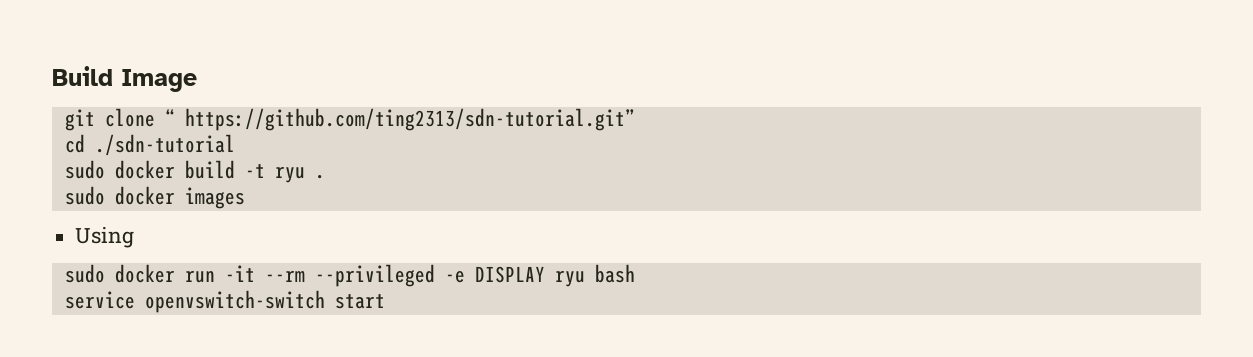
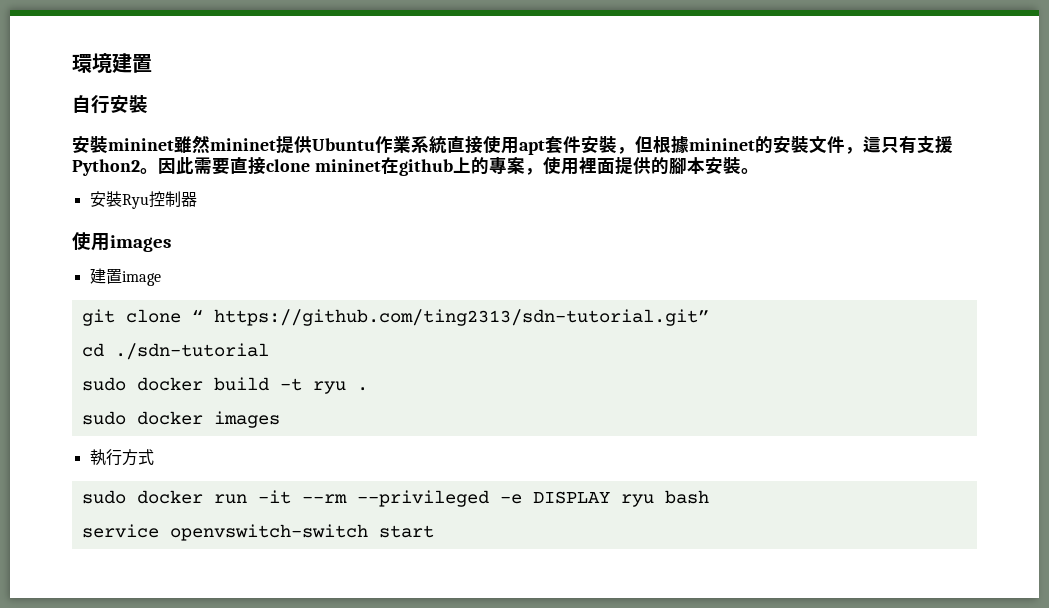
- Build Image
+ 環境建置
+ 自行安裝
+ 安裝mininet雖然mininet提供Ubuntu作業系統直接使用apt套件安裝，但根據mininet的安裝文件，這只有支援Python2。因此需要直接clone mininet在github上的專案，使用裡面提供的腳本安裝。
+ 安裝Ryu控制器
+ 使用images
+ 建置image
- Using
+ 執行方式

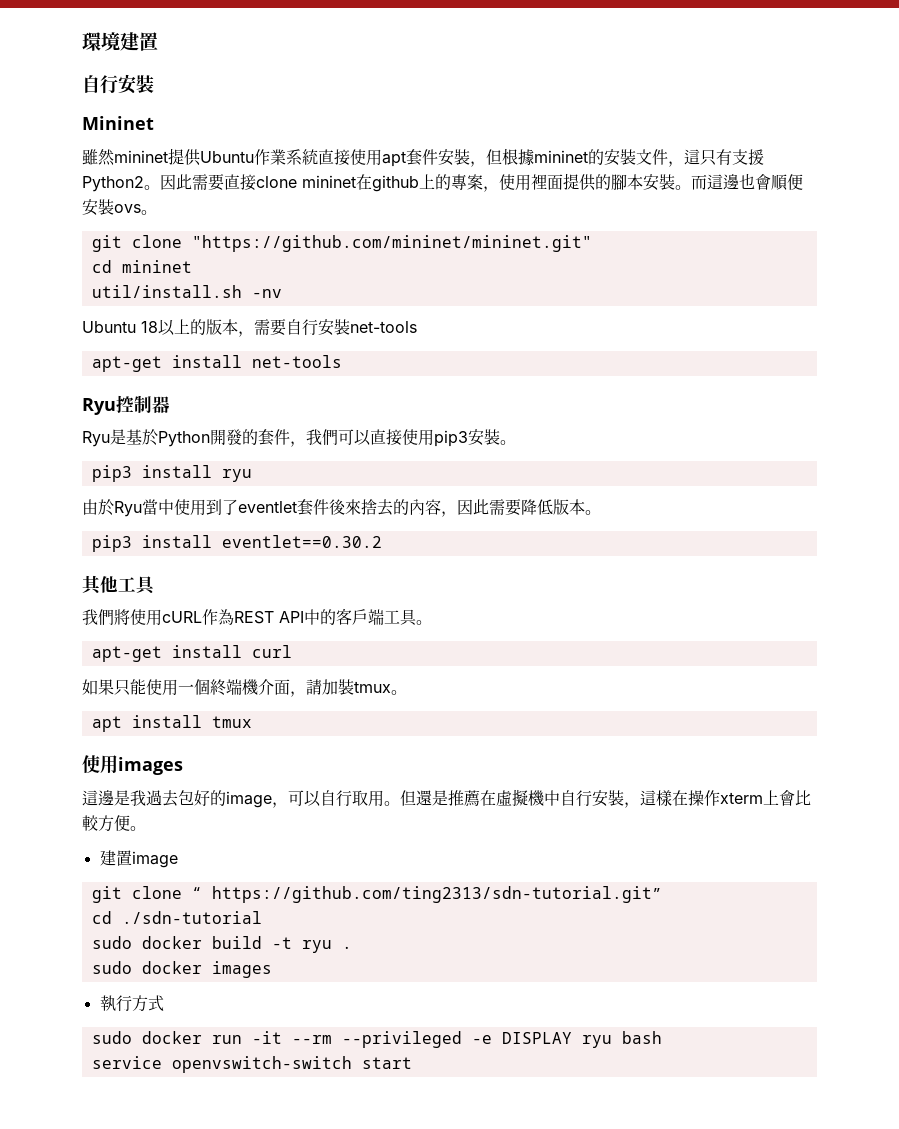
- 安裝mininet雖然mininet提供Ubuntu作業系統直接使用apt套件安裝，但根據mininet的安裝文件，這只有支援Python2。
+ Mininet
+ 雖然mininet提供Ubuntu作業系統直接使用apt套件安裝，但根據mininet的安裝文件，這只有支援Python2。
- 因此需要直接clone mininet在github上的專案，使用裡面提供的腳本安裝。
- 安裝Ryu控制器
+ 因此需要直接clone mininet在github上的專案，使用裡面提供的腳本安裝。而這邊也會順便安裝ovs。
+ git clone "https://github.com/mininet/mininet.git"
+ cd mininet
+ util/install.sh -nv
+ Ubuntu 18以上的版本，需要自行安裝net-tools
+ apt-get install net-tools
+ Ryu控制器
+ Ryu是基於Python開發的套件，我們可以直接使用pip3安裝。
+ pip3 install ryu
+ 由於Ryu當中使用到了eventlet套件後來捨去的內容，因此需要降低版本。
+ pip3 install eventlet==0.30.2
+ 其他工具
+ 我們將使用cURL作為REST API中的客戶端工具。
+ apt-get install curl
+ 如果只能使用一個終端機介面，請加裝tmux。
+ apt install tmux
  使用images
+ 這邊是我過去包好的image，可以自行取用。但還是推薦在虛擬機中自行安裝，這樣在操作xterm上會比較方便。

